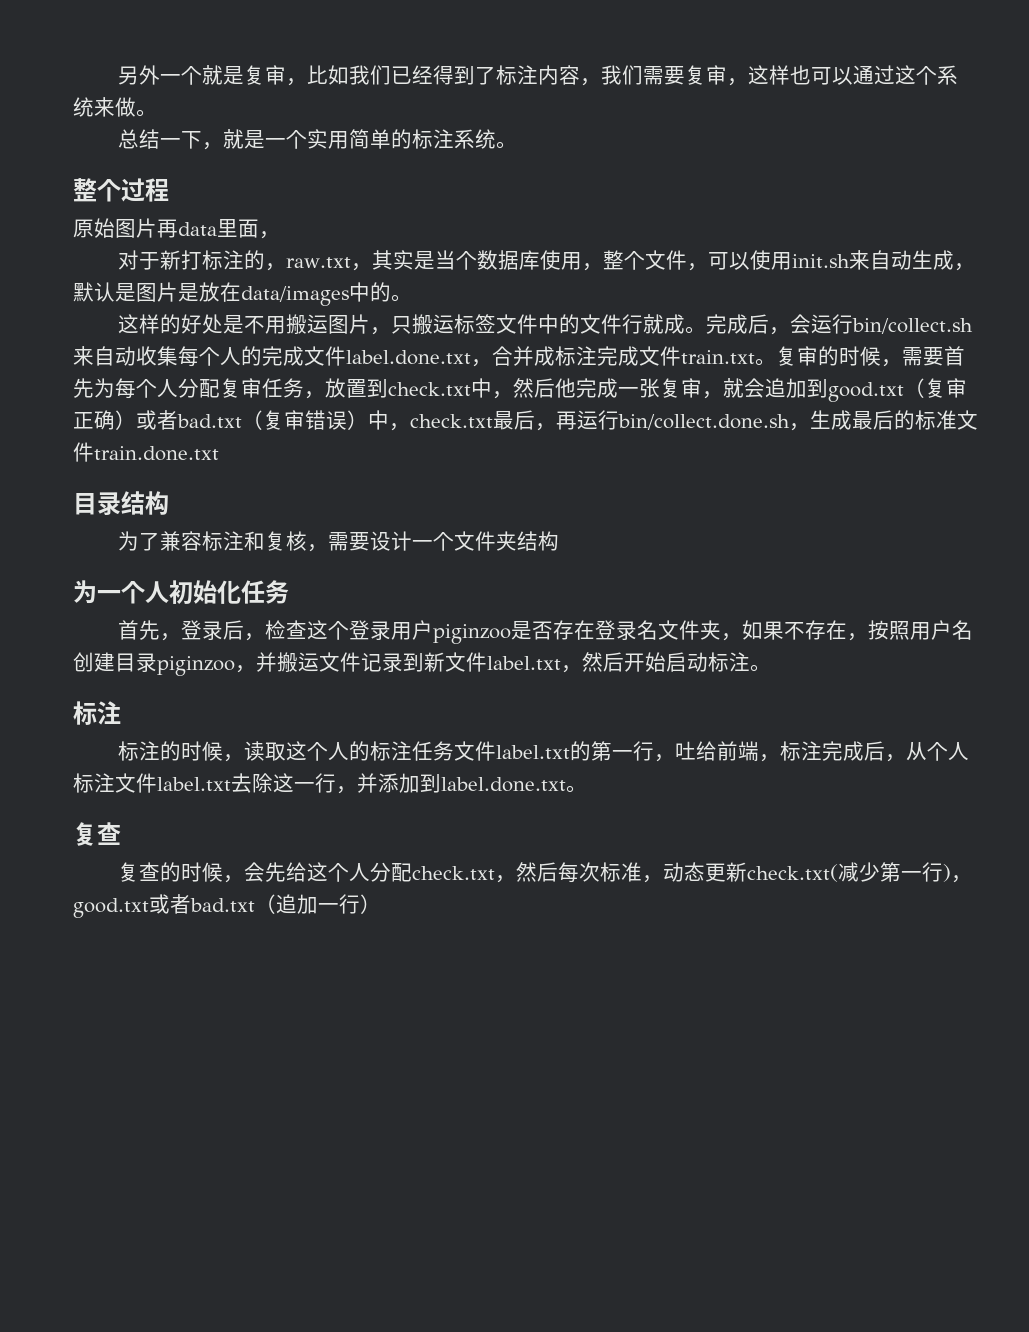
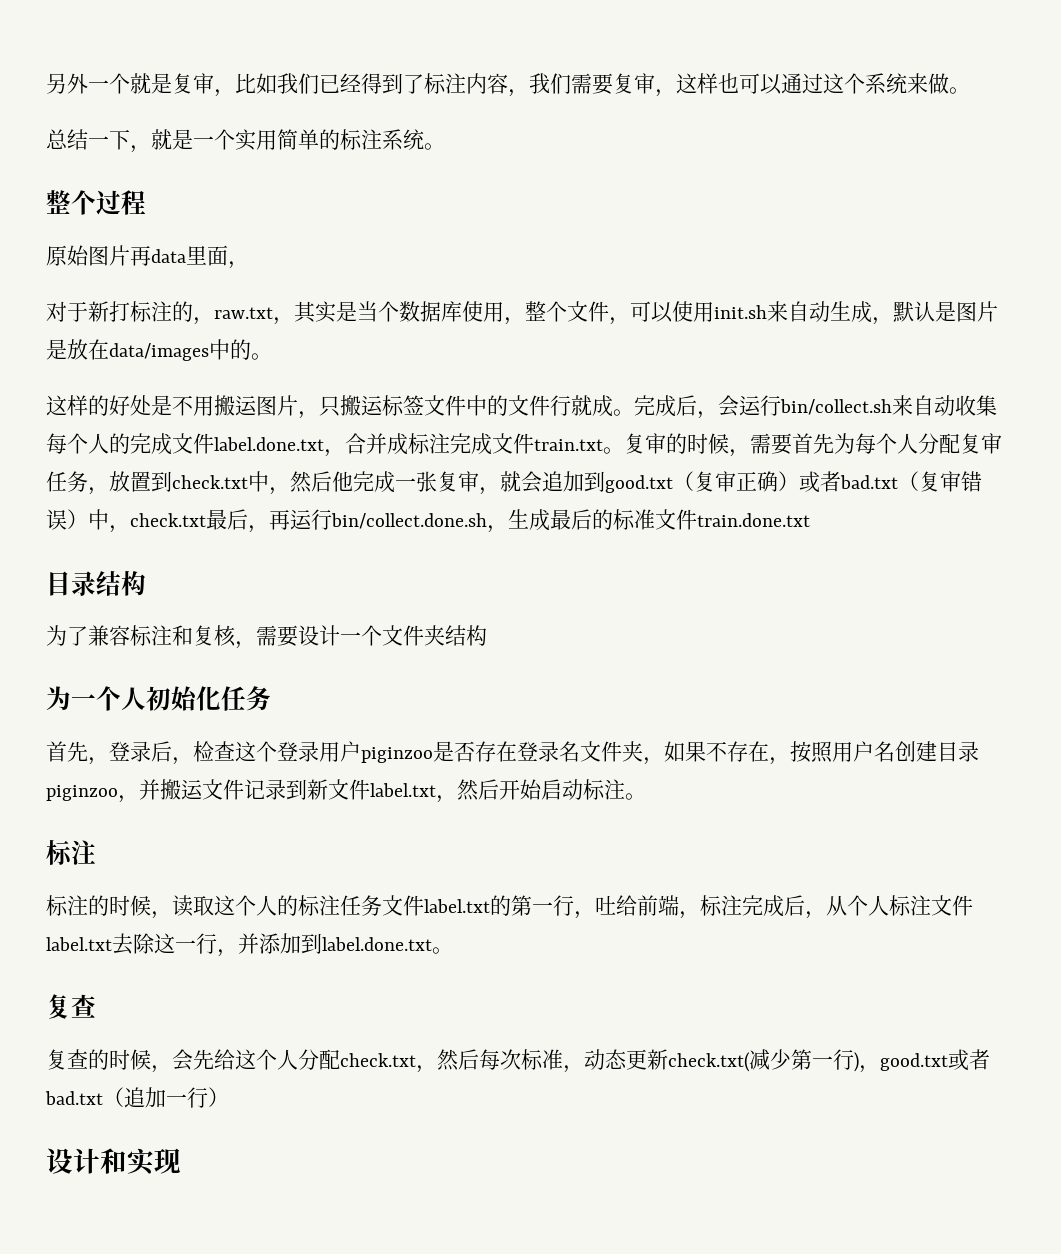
+ 设计和实现

